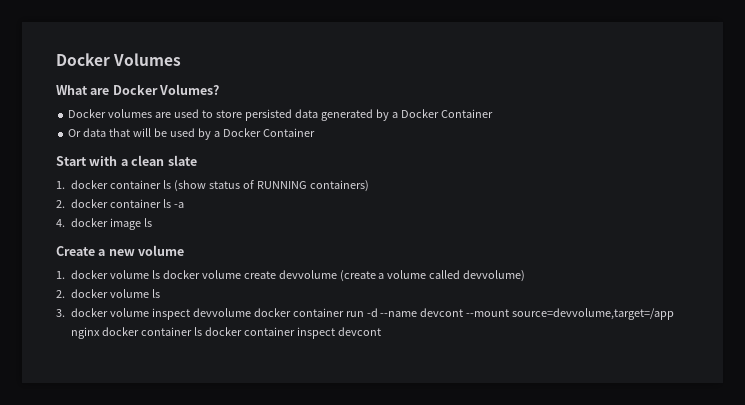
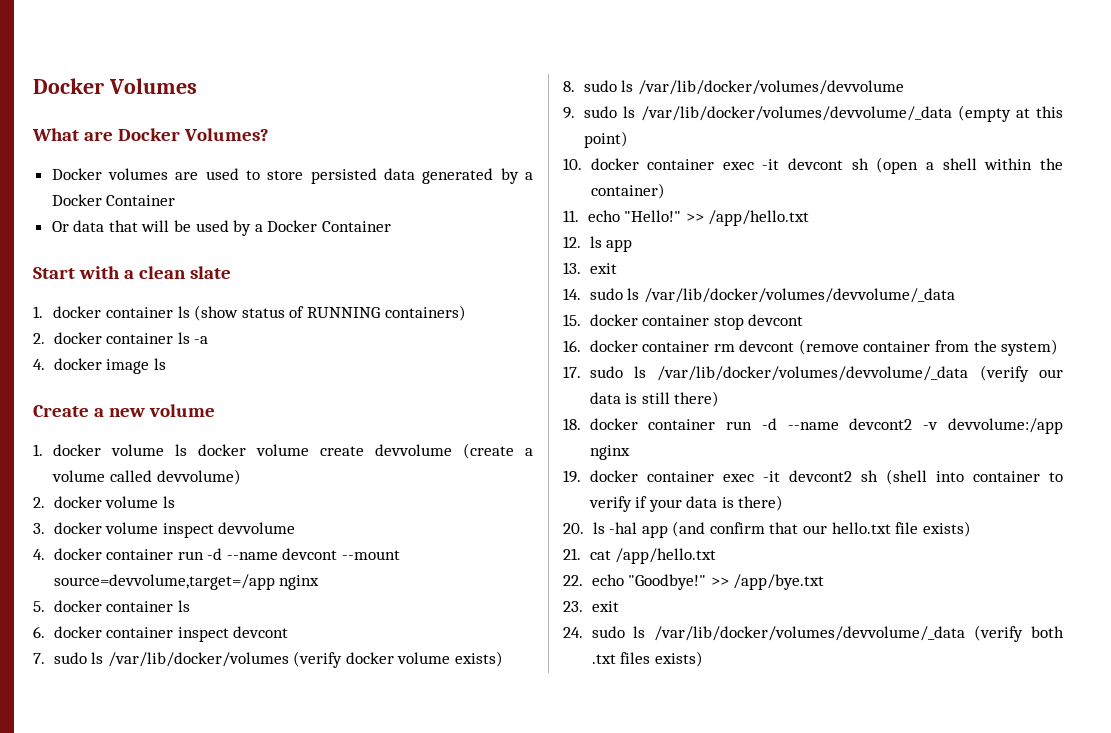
- 3. docker volume inspect devvolume docker container run -d --name devcont --mount source=devvolume,target=/app nginx docker container ls docker container inspect devcont
+ 3. docker volume inspect devvolume
+ 4. docker container run -d --name devcont --mount source=devvolume,target=/app nginx
+ 5. docker container ls
+ 6. docker container inspect devcont
+ 7. sudo ls /var/lib/docker/volumes (verify docker volume exists)
+ 8. sudo ls /var/lib/docker/volumes/devvolume
+ 9. sudo ls /var/lib/docker/volumes/devvolume/_data (empty at this point)
+ 10. docker container exec -it devcont sh (open a shell within the container)
+ 11. echo "Hello!" >> /app/hello.txt
+ 12. ls app
+ 13. exit
+ 14. sudo ls /var/lib/docker/volumes/devvolume/_data
+ 15. docker container stop devcont
+ 16. docker container rm devcont (remove container from the system)
+ 17. sudo ls /var/lib/docker/volumes/devvolume/_data (verify our data is still there)
+ 18. docker container run -d --name devcont2 -v devvolume:/app nginx
+ 19. docker container exec -it devcont2 sh (shell into container to verify if your data is there)
+ 20. ls -hal app (and confirm that our hello.txt file exists)
+ 21. cat /app/hello.txt
+ 22. echo "Goodbye!" >> /app/bye.txt
+ 23. exit
+ 24. sudo ls /var/lib/docker/volumes/devvolume/_data (verify both .txt files exists)

